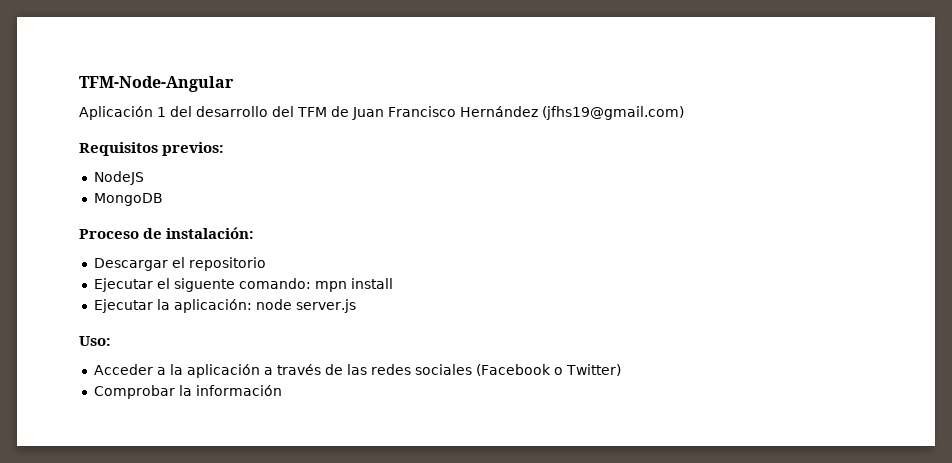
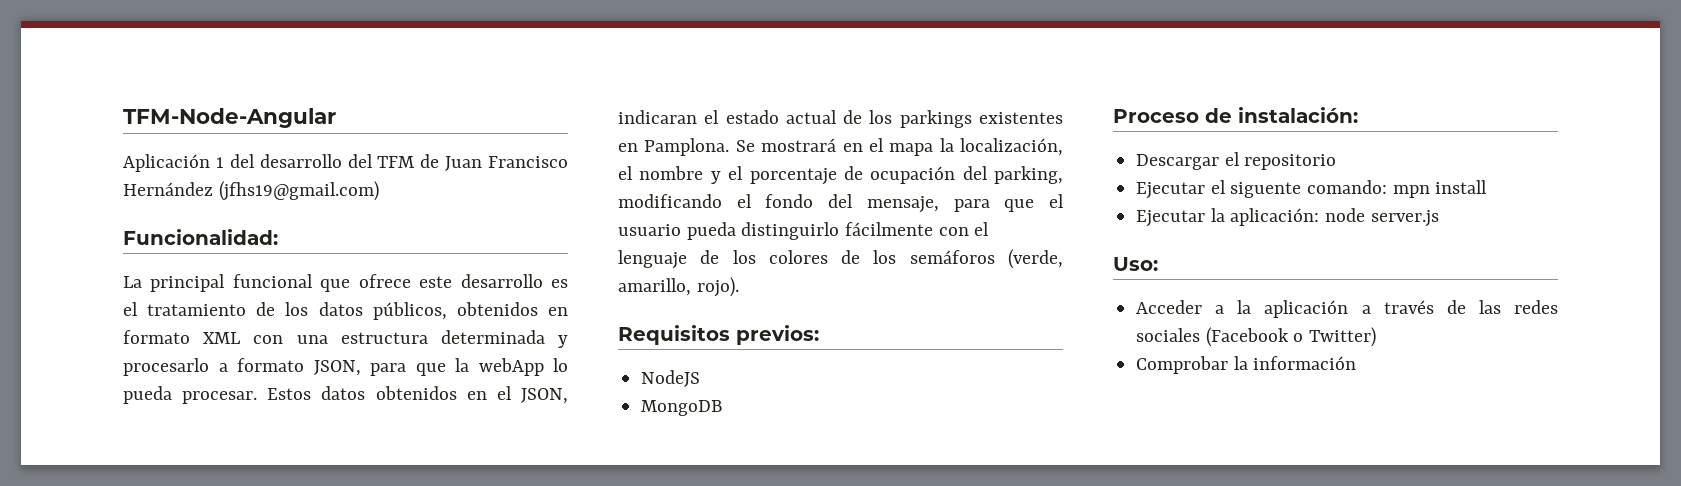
+ Funcionalidad:
+ La principal funcional que ofrece este desarrollo es el tratamiento de los datos públicos, obtenidos en formato XML con una estructura determinada y procesarlo a formato JSON, para que la webApp lo pueda procesar. Estos datos obtenidos en el JSON, indicaran el estado actual de los parkings existentes en Pamplona. Se mostrará en el mapa la localización, el nombre y el porcentaje de ocupación del parking, modificando el fondo del mensaje, para que el usuario pueda distinguirlo fácilmente con el lenguaje de los colores de los semáforos (verde, amarillo, rojo).

